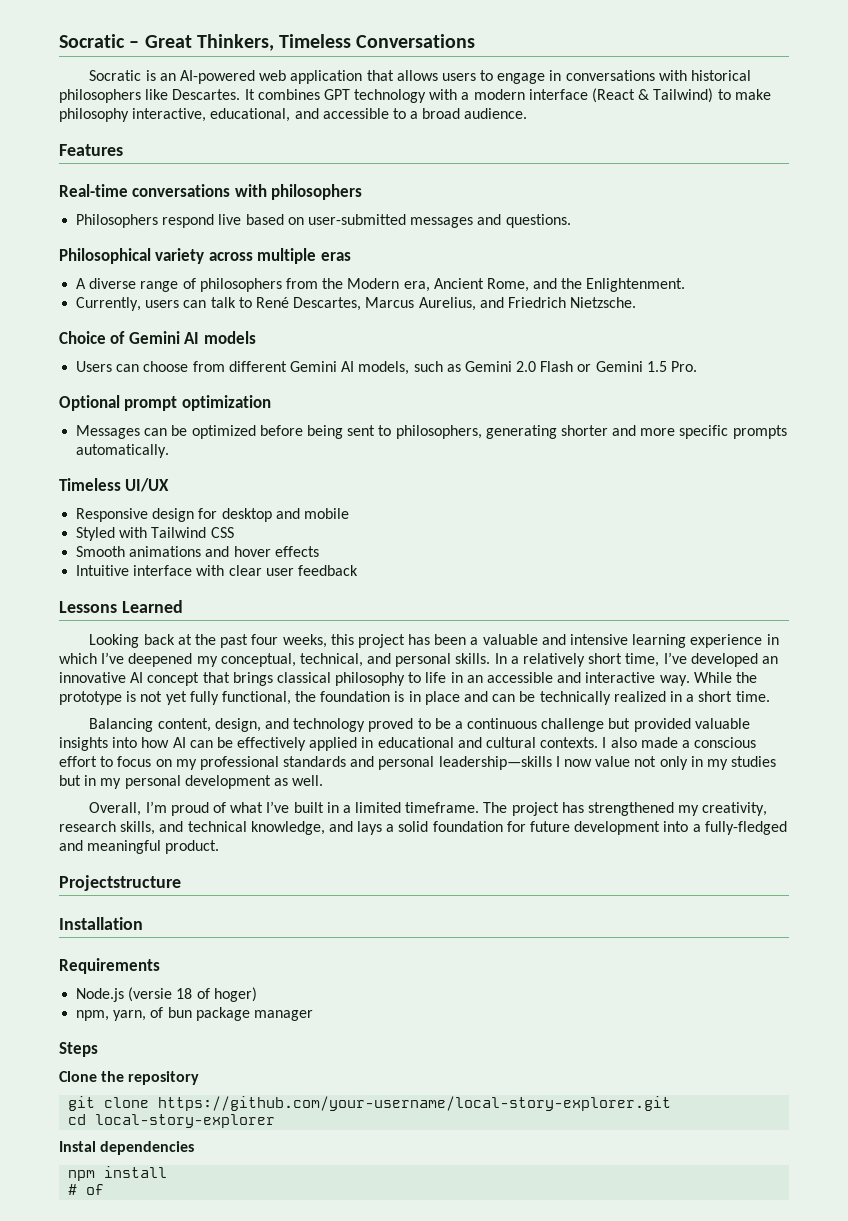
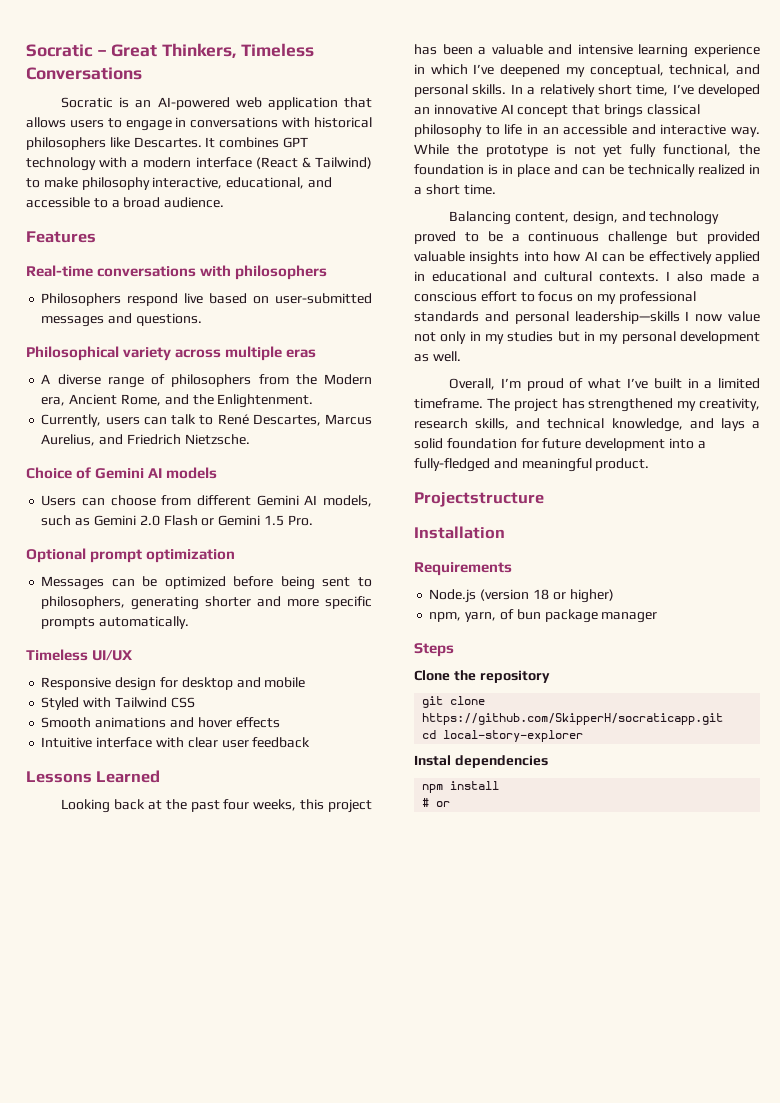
- Node.js (versie 18 of hoger)
+ Node.js (version 18 or higher)
- git clone https://github.com/your-username/local-story-explorer.git
+ git clone https://github.com/SkipperH/socraticapp.git
- # of
+ # or

